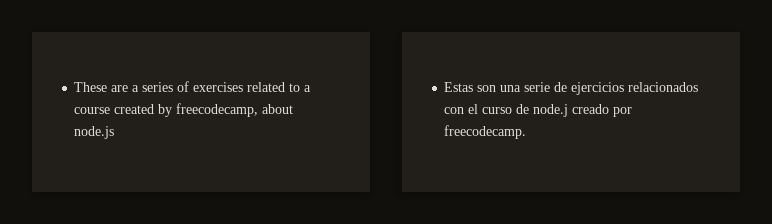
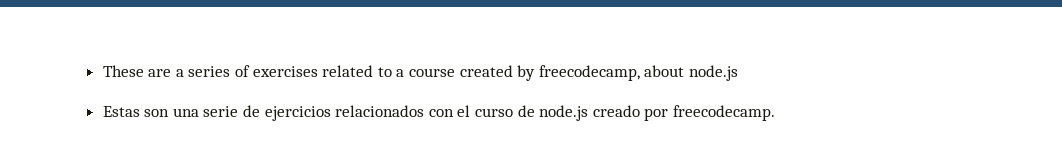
- Estas son una serie de ejercicios relacionados con el curso de node.j creado por freecodecamp.
+ Estas son una serie de ejercicios relacionados con el curso de node.js creado por freecodecamp.

